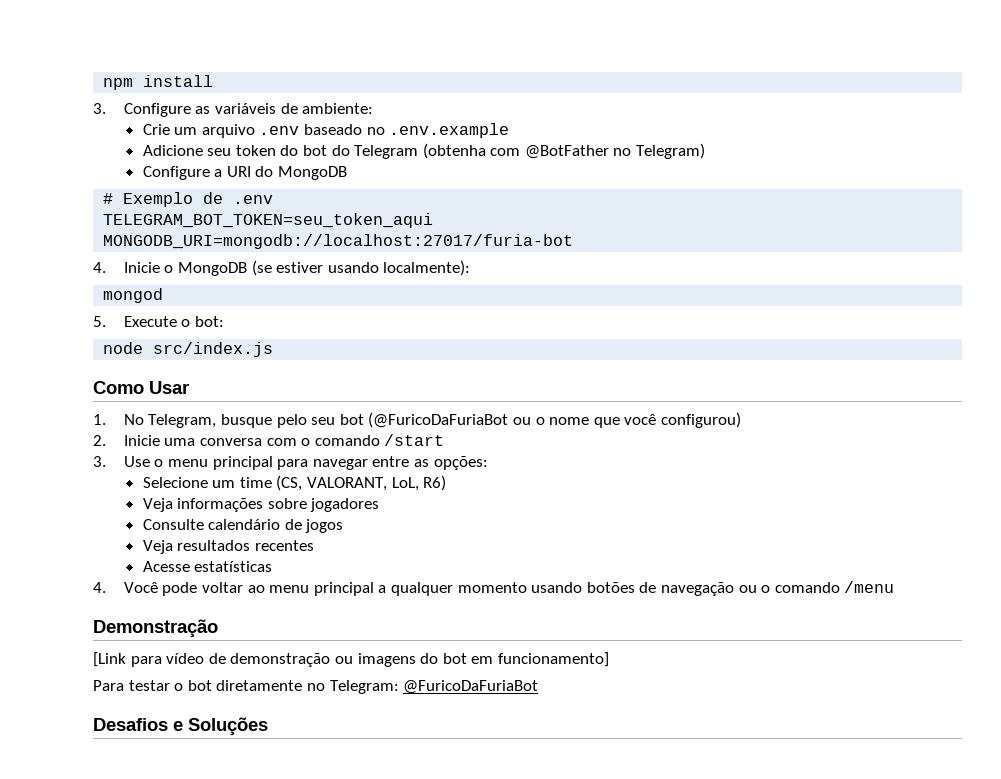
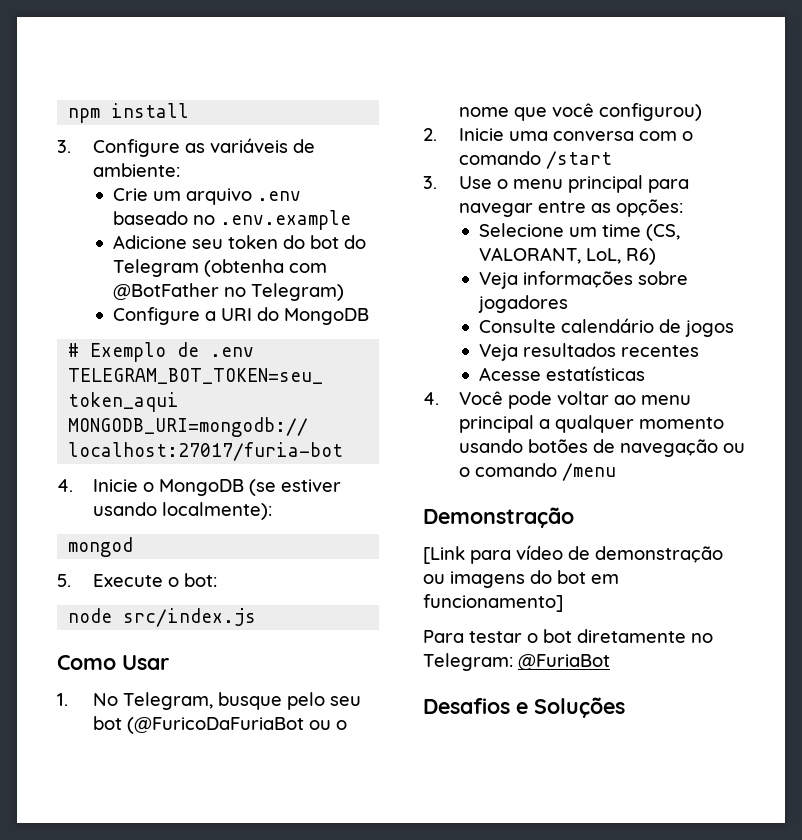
- Para testar o bot diretamente no Telegram: @FuricoDaFuriaBot
+ Para testar o bot diretamente no Telegram: @FuriaBot

